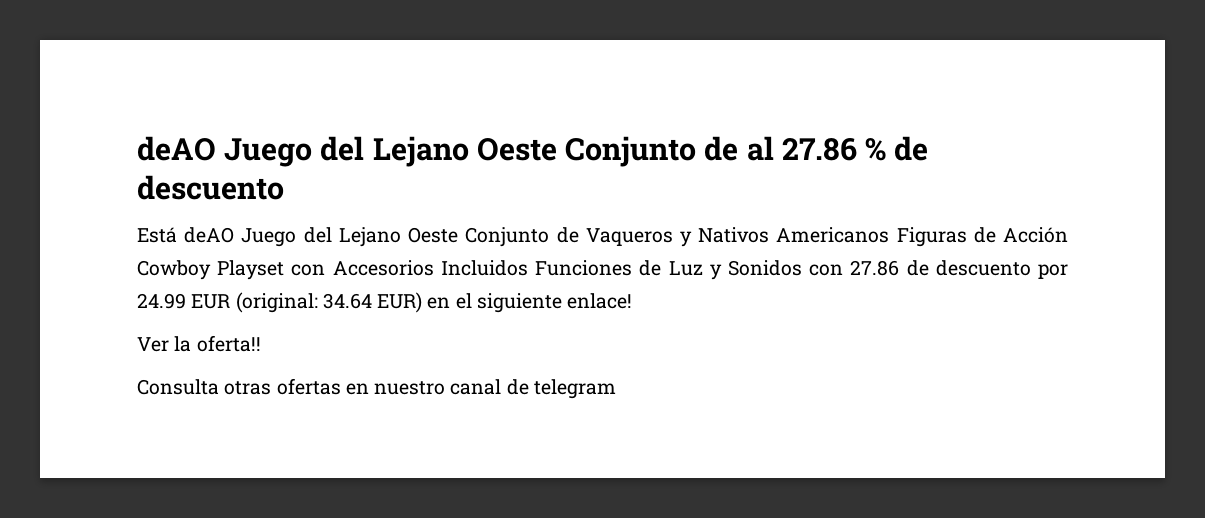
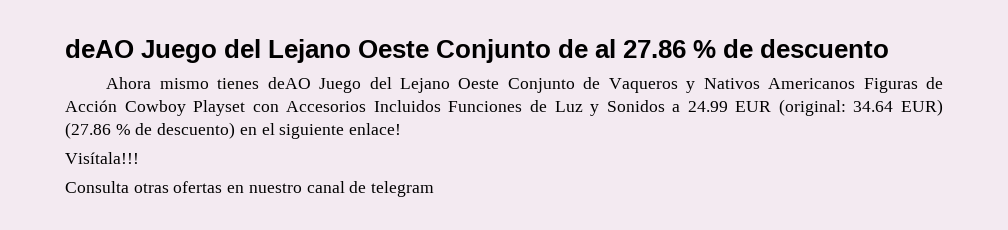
- Está deAO Juego del Lejano Oeste Conjunto de Vaqueros y Nativos Americanos Figuras de Acción Cowboy Playset con Accesorios Incluidos Funciones de Luz y Sonidos con 27.86 de descuento por 24.99 EUR (original: 34.64 EUR) en el siguiente enlace!
+ Ahora mismo tienes deAO Juego del Lejano Oeste Conjunto de Vaqueros y Nativos Americanos Figuras de Acción Cowboy Playset con Accesorios Incluidos Funciones de Luz y Sonidos a 24.99 EUR (original: 34.64 EUR) (27.86 % de descuento) en el siguiente enlace!
- Ver la oferta!!
+ Visítala!!!

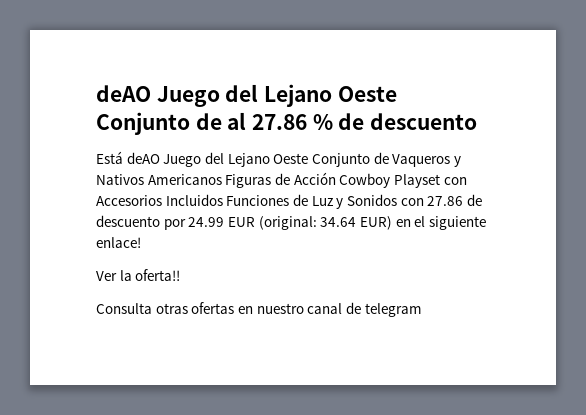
- Ahora mismo tienes deAO Juego del Lejano Oeste Conjunto de Vaqueros y Nativos Americanos Figuras de Acción Cowboy Playset con Accesorios Incluidos Funciones de Luz y Sonidos a 24.99 EUR (original: 34.64 EUR) (27.86 % de descuento) en el siguiente enlace!
+ Está deAO Juego del Lejano Oeste Conjunto de Vaqueros y Nativos Americanos Figuras de Acción Cowboy Playset con Accesorios Incluidos Funciones de Luz y Sonidos con 27.86 de descuento por 24.99 EUR (original: 34.64 EUR) en el siguiente enlace!
- Visítala!!!
+ Ver la oferta!!

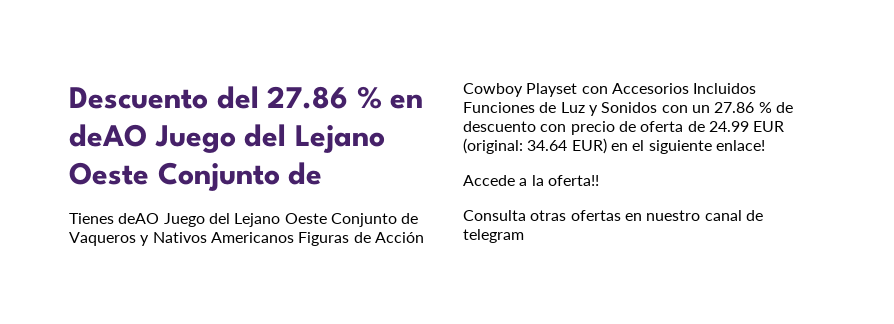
- deAO Juego del Lejano Oeste Conjunto de al 27.86 % de descuento
- Está deAO Juego del Lejano Oeste Conjunto de Vaqueros y Nativos Americanos Figuras de Acción Cowboy Playset con Accesorios Incluidos Funciones de Luz y Sonidos con 27.86 de descuento por 24.99 EUR (original: 34.64 EUR) en el siguiente enlace!
+ Descuento del 27.86 % en deAO Juego del Lejano Oeste Conjunto de
+ Tienes deAO Juego del Lejano Oeste Conjunto de Vaqueros y Nativos Americanos Figuras de Acción Cowboy Playset con Accesorios Incluidos Funciones de Luz y Sonidos con un 27.86 % de descuento con precio de oferta de 24.99 EUR (original: 34.64 EUR) en el siguiente enlace!
- Ver la oferta!!
+ Accede a la oferta!!

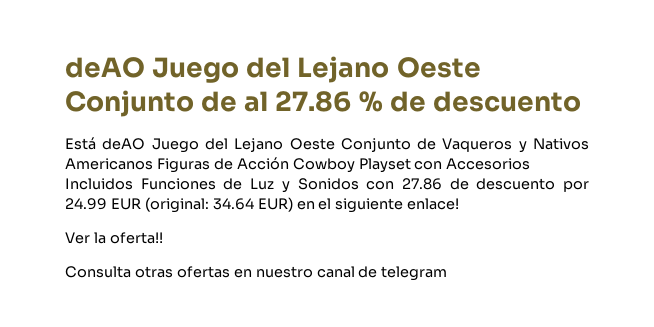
- Descuento del 27.86 % en deAO Juego del Lejano Oeste Conjunto de
- Tienes deAO Juego del Lejano Oeste Conjunto de Vaqueros y Nativos Americanos Figuras de Acción Cowboy Playset con Accesorios Incluidos Funciones de Luz y Sonidos con un 27.86 % de descuento con precio de oferta de 24.99 EUR (original: 34.64 EUR) en el siguiente enlace!
+ deAO Juego del Lejano Oeste Conjunto de al 27.86 % de descuento
+ Está deAO Juego del Lejano Oeste Conjunto de Vaqueros y Nativos Americanos Figuras de Acción Cowboy Playset con Accesorios Incluidos Funciones de Luz y Sonidos con 27.86 de descuento por 24.99 EUR (original: 34.64 EUR) en el siguiente enlace!
- Accede a la oferta!!
+ Ver la oferta!!

